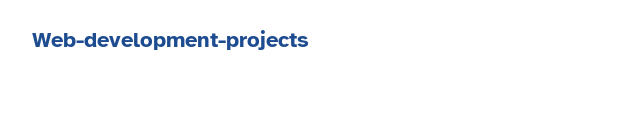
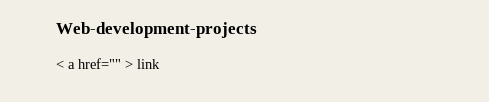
+ < a href="" > link

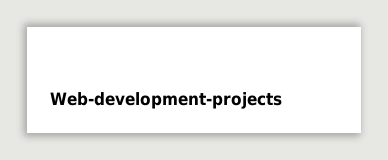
- < a href="" > link

